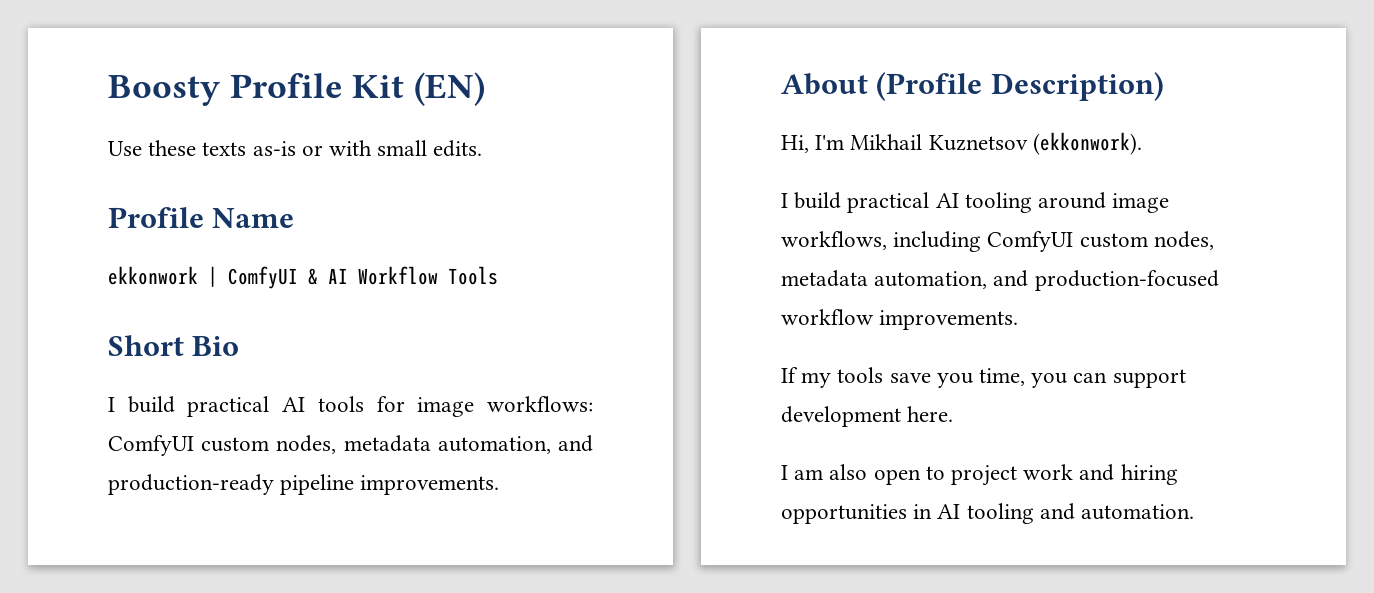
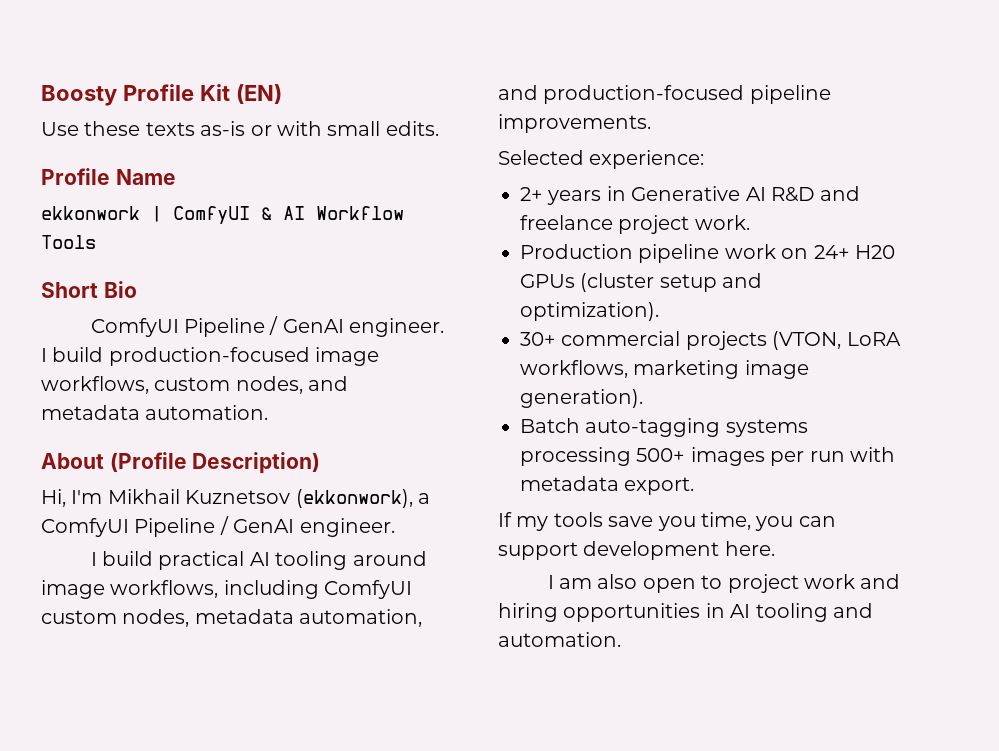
- I build practical AI tools for image workflows: ComfyUI custom nodes, metadata automation, and production-ready pipeline improvements.
+ ComfyUI Pipeline / GenAI engineer. I build production-focused image workflows, custom nodes, and metadata automation.
- Hi, I'm Mikhail Kuznetsov (ekkonwork).
+ Hi, I'm Mikhail Kuznetsov (ekkonwork), a ComfyUI Pipeline / GenAI engineer.
- I build practical AI tooling around image workflows, including ComfyUI custom nodes, metadata automation, and production-focused workflow improvements.
+ I build practical AI tooling around image workflows, including ComfyUI custom nodes, metadata automation, and production-focused pipeline improvements.
+ Selected experience:
+ 2+ years in Generative AI R&D and freelance project work.
+ Production pipeline work on 24+ H20 GPUs (cluster setup and optimization).
+ 30+ commercial projects (VTON, LoRA workflows, marketing image generation).
+ Batch auto-tagging systems processing 500+ images per run with metadata export.

